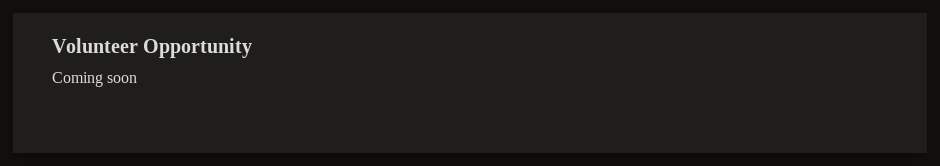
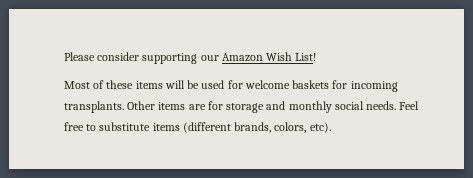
- Volunteer Opportunity
- Coming soon
+ Please consider supporting our Amazon Wish List!
+ Most of these items will be used for welcome baskets for incoming transplants. Other items are for storage and monthly social needs. Feel free to substitute items (different brands, colors, etc).

